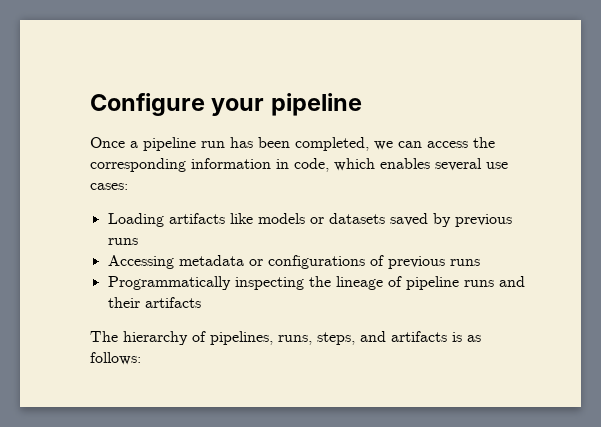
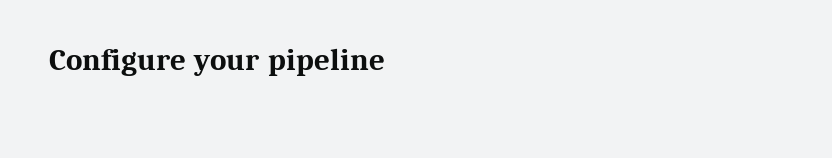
- Once a pipeline run has been completed, we can access the corresponding information in code, which enables several use cases:
- Loading artifacts like models or datasets saved by previous runs
- Accessing metadata or configurations of previous runs
- Programmatically inspecting the lineage of pipeline runs and their artifacts
- The hierarchy of pipelines, runs, steps, and artifacts is as follows:

